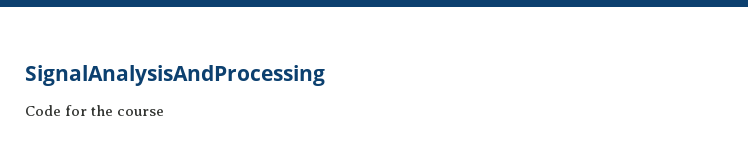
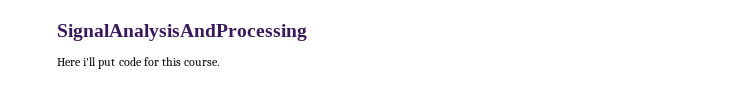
- Code for the course
+ Here i'll put code for this course.

